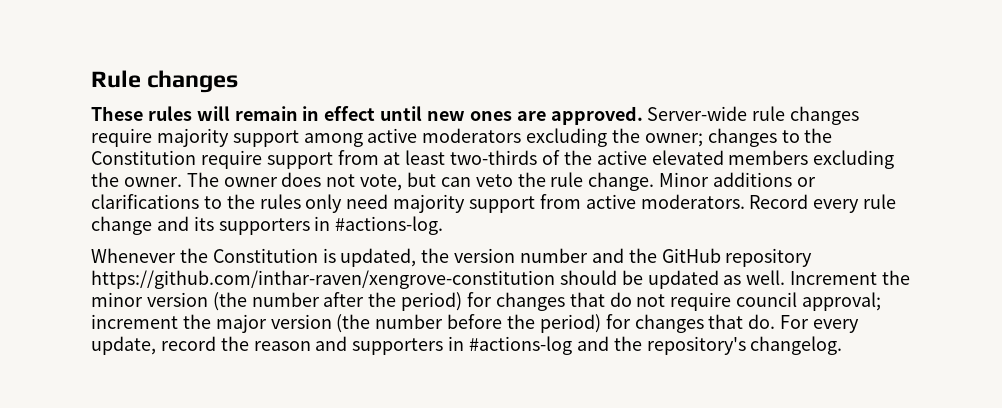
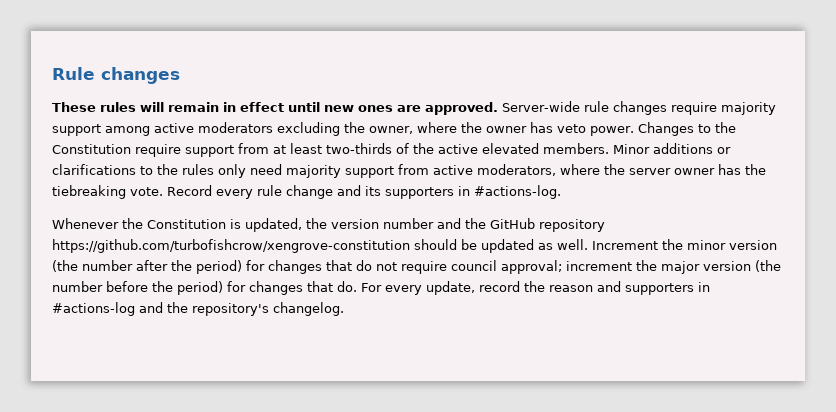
- Server-wide rule changes require majority support among active moderators excluding the owner; changes to the Constitution require support from at least two-thirds of the active elevated members excluding the owner. The owner does not vote, but can veto the rule change.
+ Server-wide rule changes require majority support among active moderators excluding the owner, where the owner has veto power. Changes to the Constitution require support from at least two-thirds of the active elevated members.
- Minor additions or clarifications to the rules only need majority support from active moderators.
+ Minor additions or clarifications to the rules only need majority support from active moderators, where the server owner has the tiebreaking vote.
- Whenever the Constitution is updated, the version number and the GitHub repository https://github.com/inthar-raven/xengrove-constitution should be updated as well.
+ Whenever the Constitution is updated, the version number and the GitHub repository https://github.com/turbofishcrow/xengrove-constitution should be updated as well.

